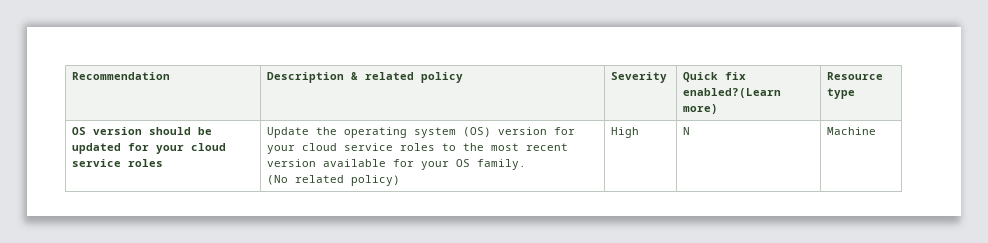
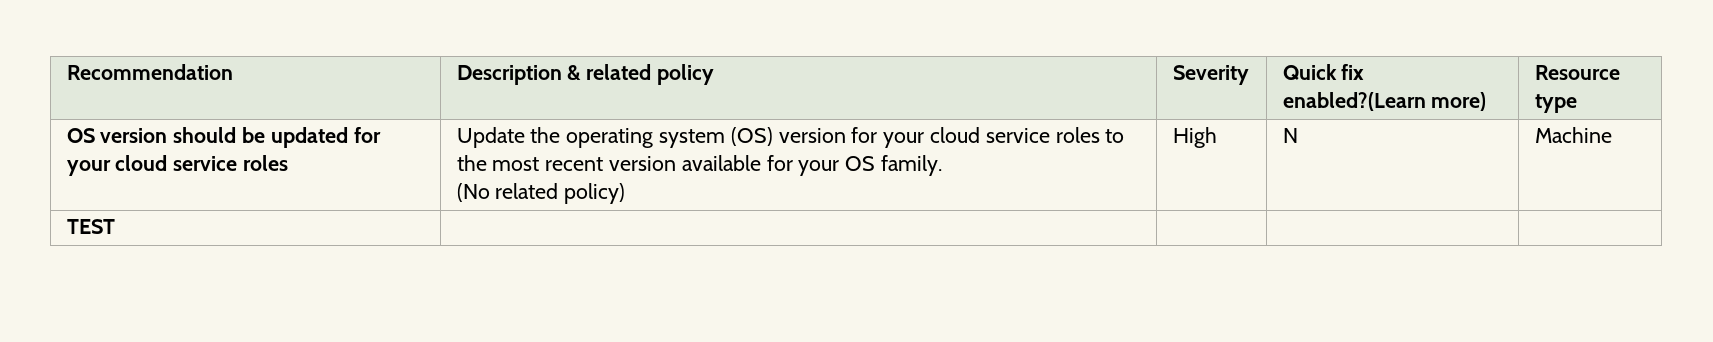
+ TEST | | | |

